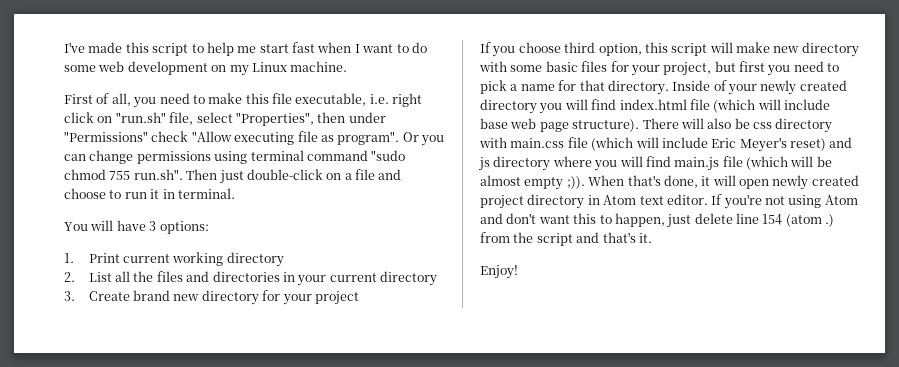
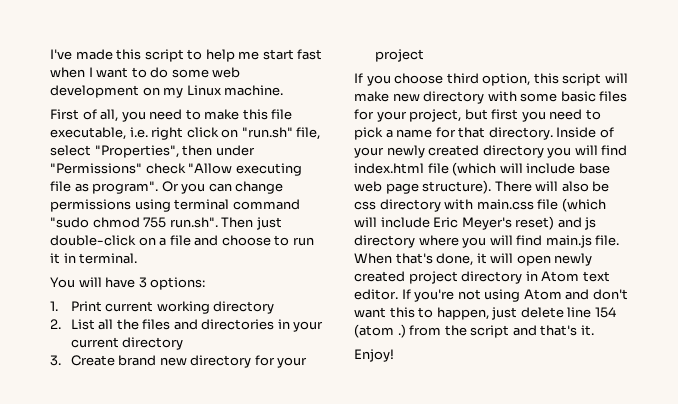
- There will also be css directory with main.css file (which will include Eric Meyer's reset) and js directory where you will find main.js file (which will be almost empty ;)).
+ There will also be css directory with main.css file (which will include Eric Meyer's reset) and js directory where you will find main.js file.

